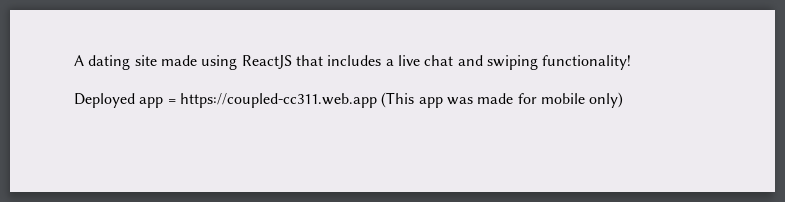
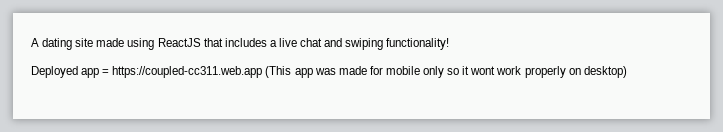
- Deployed app = https://coupled-cc311.web.app (This app was made for mobile only)
+ Deployed app = https://coupled-cc311.web.app (This app was made for mobile only so it wont work properly on desktop)

